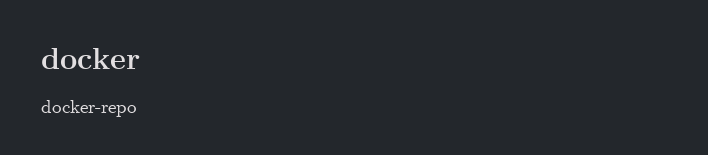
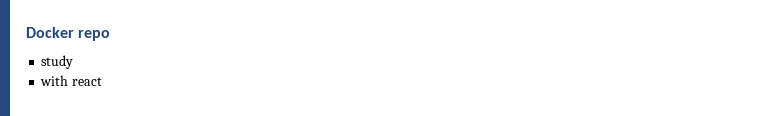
- docker
- docker-repo
+ Docker repo
+ study
+ with react

